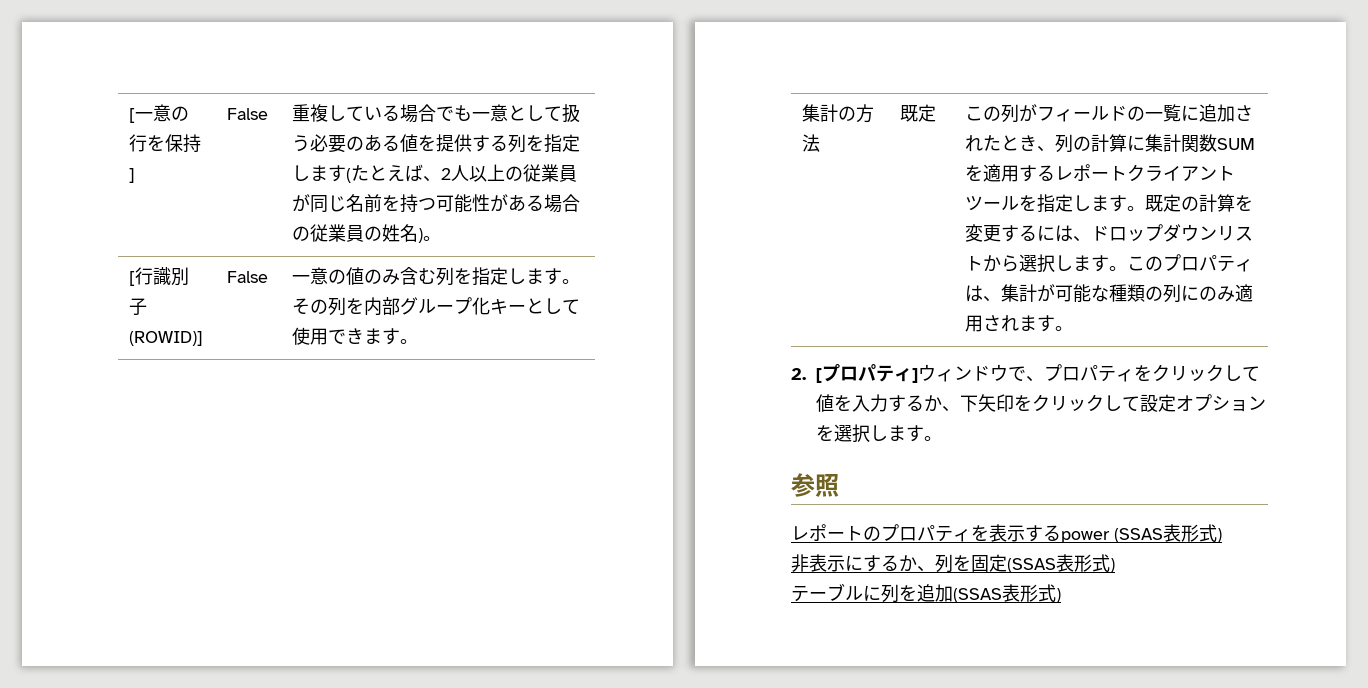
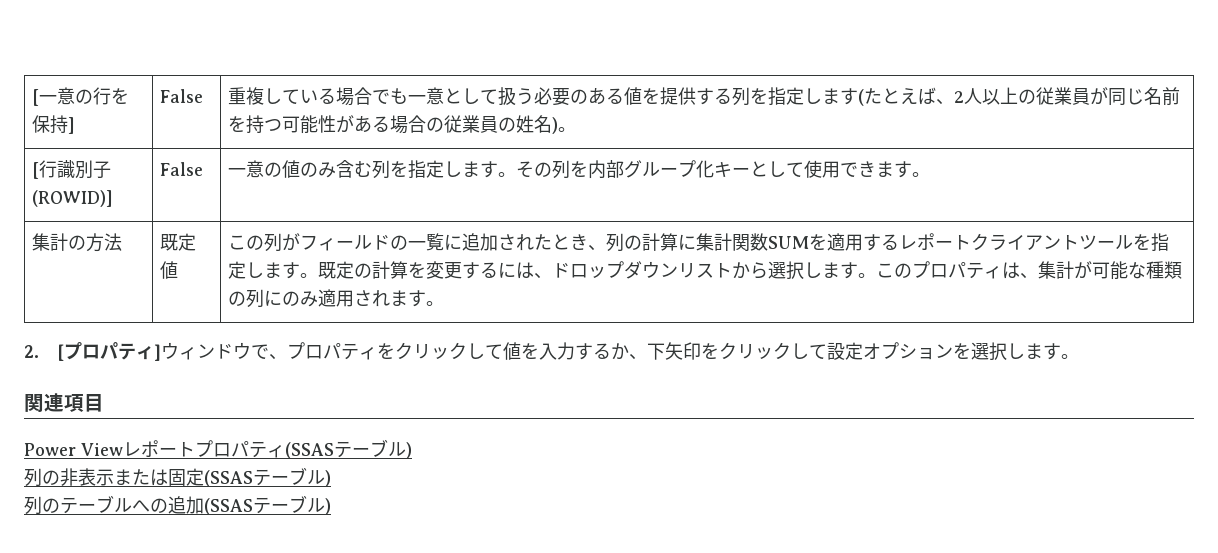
- 集計の方法 | 既定
+ 集計の方法 | 既定値
- 参照
- レポートのプロパティを表示するpower (SSAS表形式)
- 非表示にするか、列を固定(SSAS表形式)
- テーブルに列を追加(SSAS表形式)
+ 関連項目
+ Power Viewレポートプロパティ(SSASテーブル)
+ 列の非表示または固定(SSASテーブル)
+ 列のテーブルへの追加(SSASテーブル)

